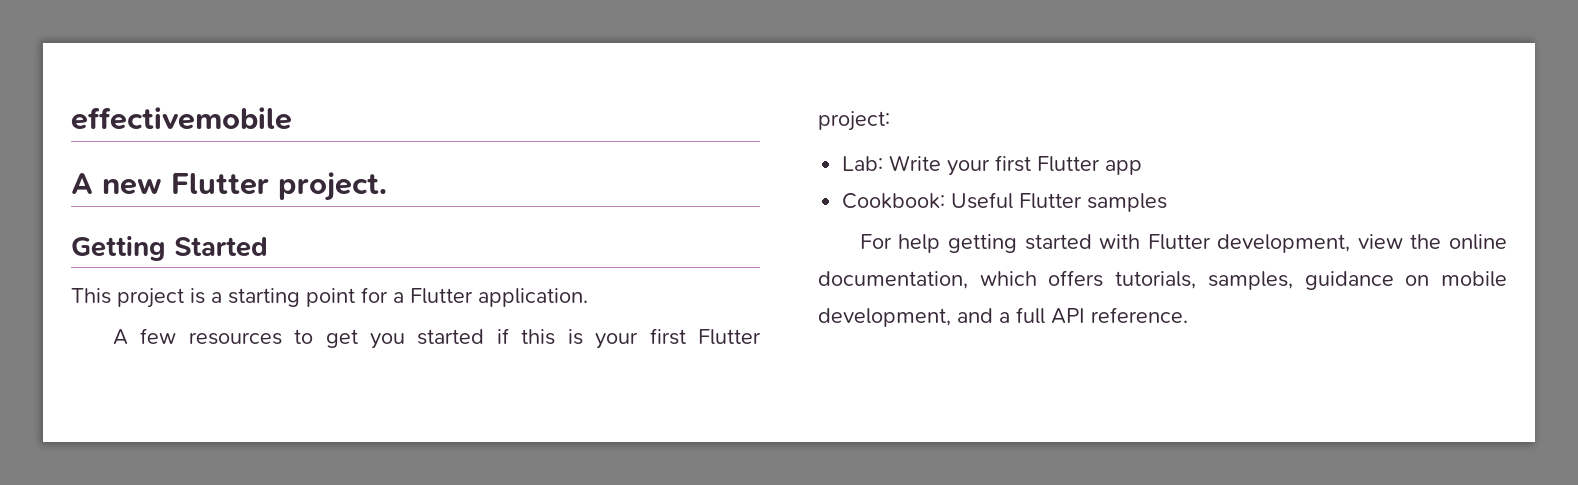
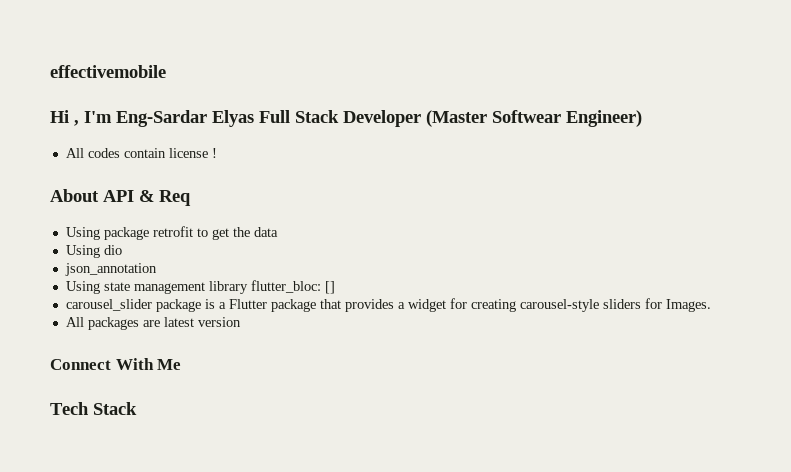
- A new Flutter project.
- Getting Started
- This project is a starting point for a Flutter application.
- A few resources to get you started if this is your first Flutter project:
- Lab: Write your first Flutter app
- Cookbook: Useful Flutter samples
- For help getting started with Flutter development, view the online documentation, which offers tutorials, samples, guidance on mobile development, and a full API reference.
+ Hi , I'm Eng-Sardar Elyas Full Stack Developer (Master Softwear Engineer)
+ All codes contain license !
+ About API & Req
+ Using package retrofit to get the data
+ Using dio
+ json_annotation
+ Using state management library flutter_bloc: []
+ carousel_slider package is a Flutter package that provides a widget for creating carousel-style sliders for Images.
+ All packages are latest version
+ Connect With Me
+ Tech Stack

